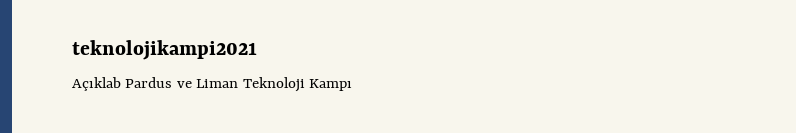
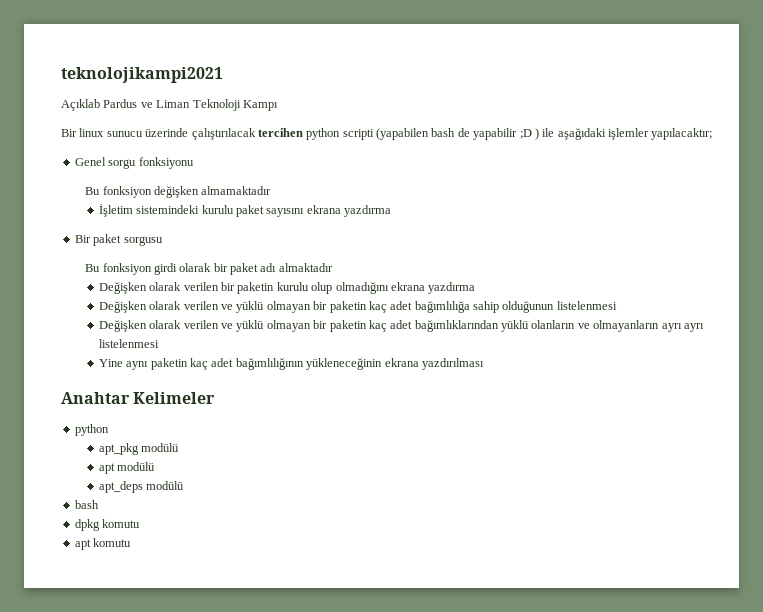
+ Bir linux sunucu üzerinde çalıştırılacak tercihen python scripti (yapabilen bash de yapabilir ;D ) ile aşağıdaki işlemler yapılacaktır;
+ Genel sorgu fonksiyonu
+ Bu fonksiyon değişken almamaktadır
+ İşletim sistemindeki kurulu paket sayısını ekrana yazdırma
+ Bir paket sorgusu
+ Bu fonksiyon girdi olarak bir paket adı almaktadır
+ Değişken olarak verilen bir paketin kurulu olup olmadığını ekrana yazdırma
+ Değişken olarak verilen ve yüklü olmayan bir paketin kaç adet bağımlılığa sahip olduğunun listelenmesi
+ Değişken olarak verilen ve yüklü olmayan bir paketin kaç adet bağımlıklarından yüklü olanların ve olmayanların ayrı ayrı listelenmesi
+ Yine aynı paketin kaç adet bağımlılığının yükleneceğinin ekrana yazdırılması
+ Anahtar Kelimeler
+ python
+ apt_pkg modülü
+ apt modülü
+ apt_deps modülü
+ bash
+ dpkg komutu
+ apt komutu

